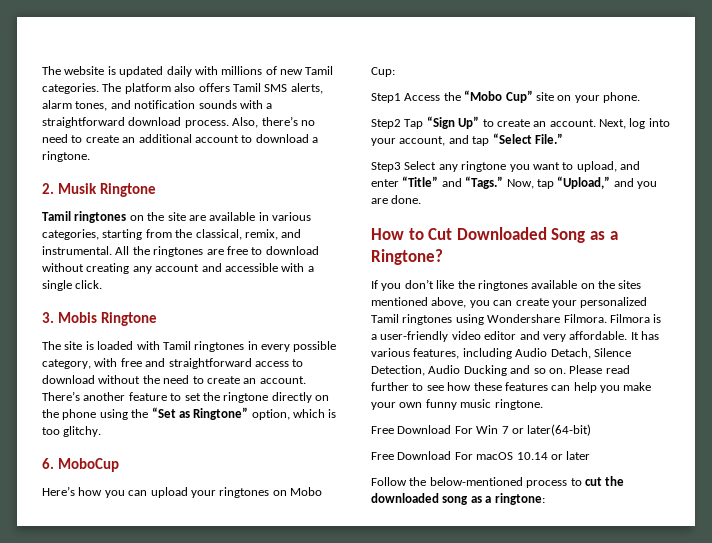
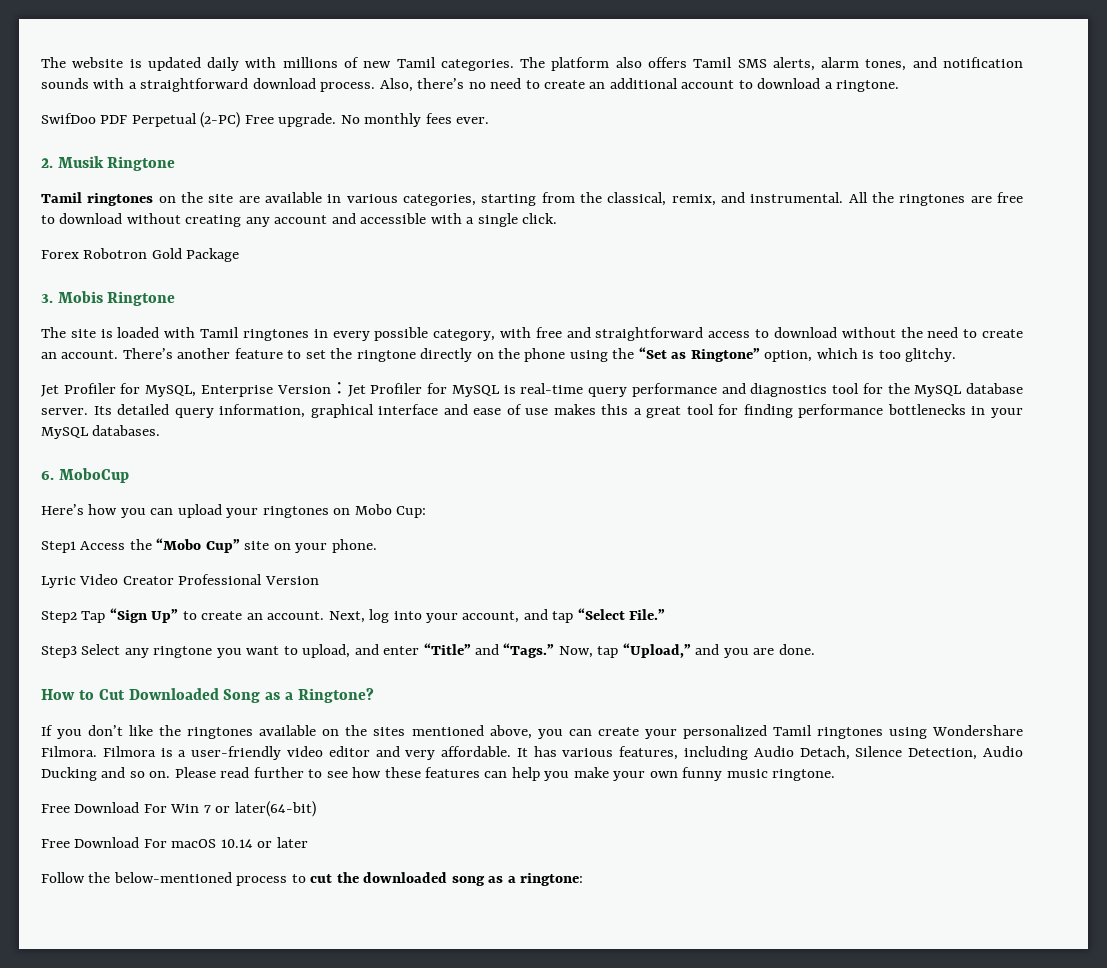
+ SwifDoo PDF Perpetual (2-PC) Free upgrade. No monthly fees ever.
+ Forex Robotron Gold Package
+ Jet Profiler for MySQL, Enterprise Version：Jet Profiler for MySQL is real-time query performance and diagnostics tool for the MySQL database server. Its detailed query information, graphical interface and ease of use makes this a great tool for finding performance bottlenecks in your MySQL databases.
+ Lyric Video Creator Professional Version

